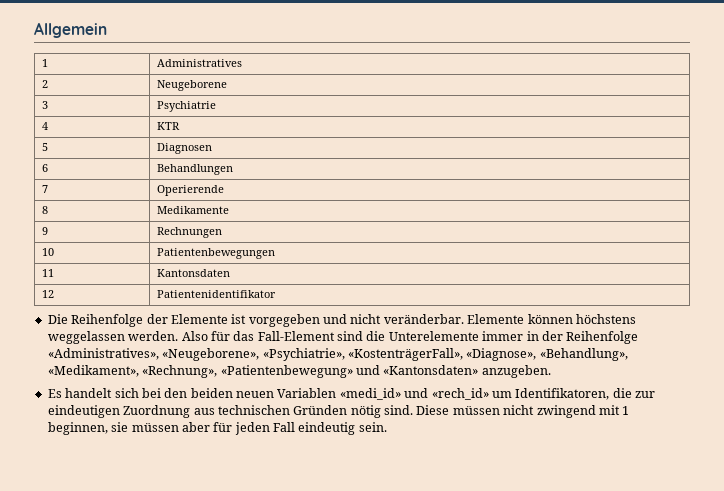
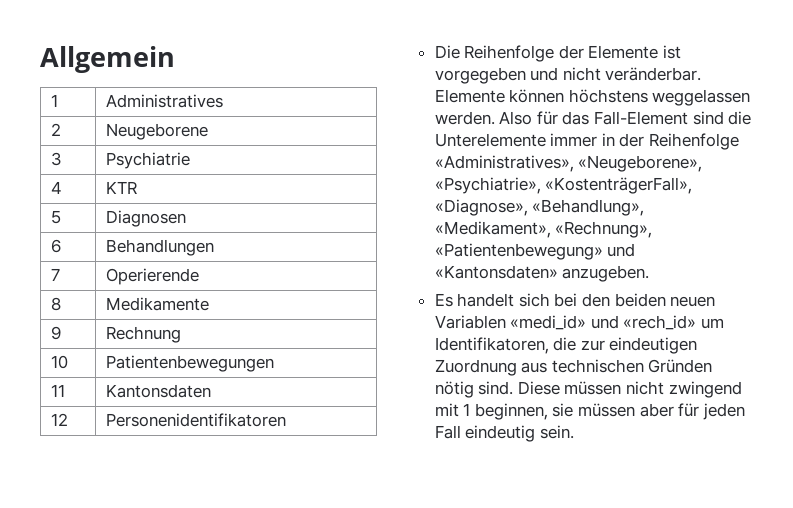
- 9 | Rechnungen
+ 9 | Rechnung
- 12 | Patientenidentifikator
+ 12 | Personenidentifikatoren

